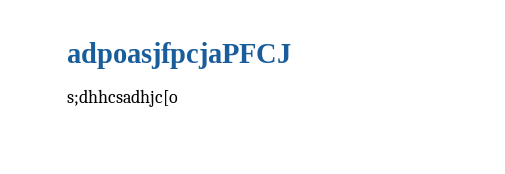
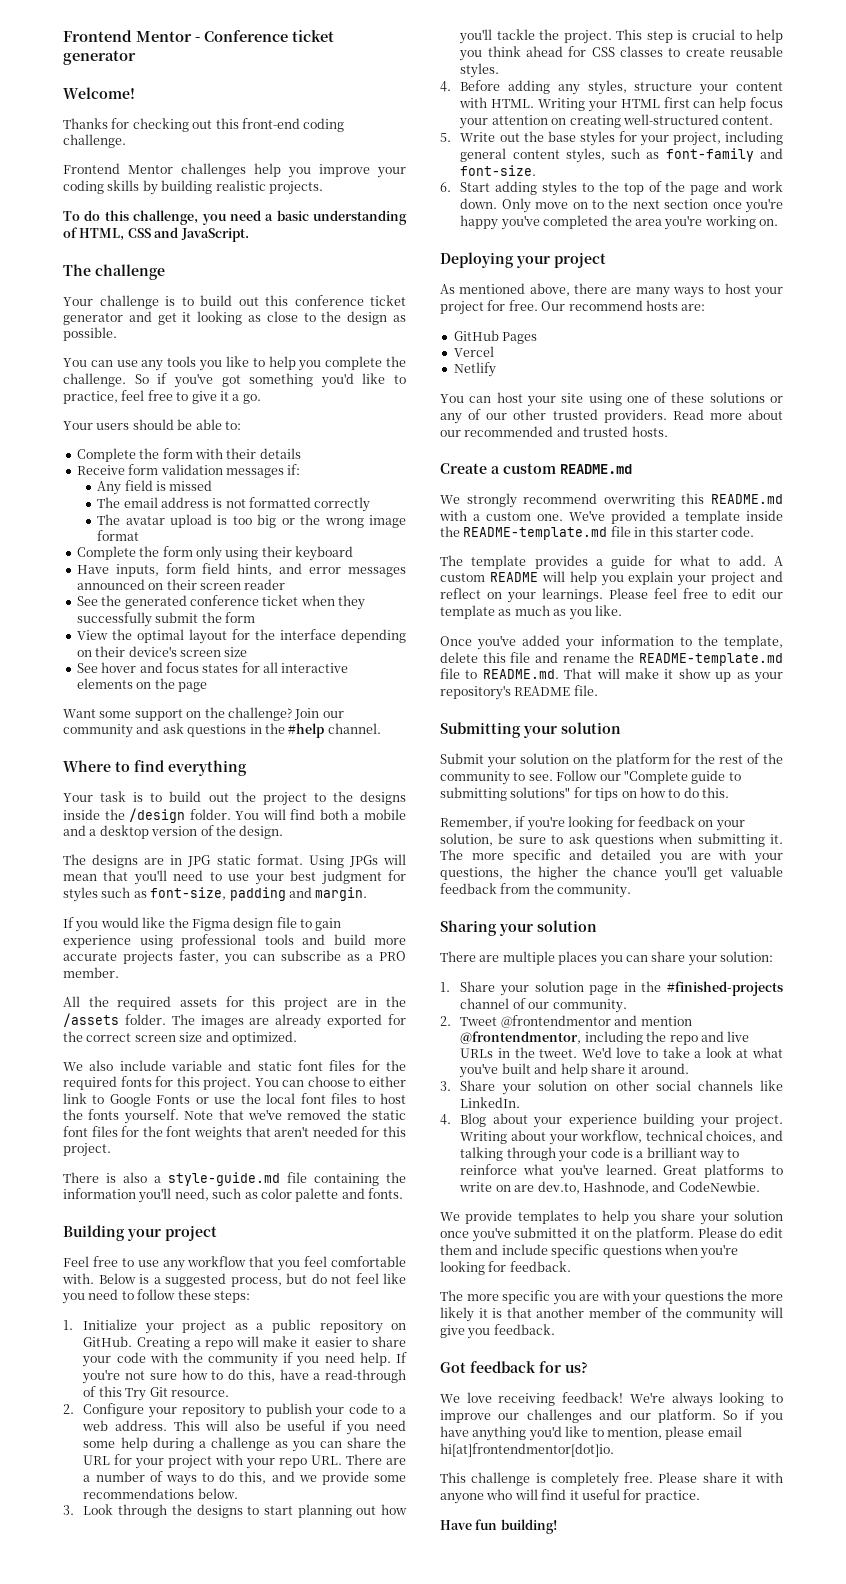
- adpoasjfpcjaPFCJ
- s;dhhcsadhjc[o
+ Frontend Mentor - Conference ticket generator
+ Welcome!
+ Thanks for checking out this front-end coding challenge.
+ Frontend Mentor challenges help you improve your coding skills by building realistic projects.
+ To do this challenge, you need a basic understanding of HTML, CSS and JavaScript.
+ The challenge
+ Your challenge is to build out this conference ticket generator and get it looking as close to the design as possible.
+ You can use any tools you like to help you complete the challenge. So if you've got something you'd like to practice, feel free to give it a go.
+ Your users should be able to:
+ Complete the form with their details
+ Receive form validation messages if:
+ Any field is missed
+ The email address is not formatted correctly
+ The avatar upload is too big or the wrong image format
+ Complete the form only using their keyboard
+ Have inputs, form field hints, and error messages announced on their screen reader
+ See the generated conference ticket when they successfully submit the form
+ View the optimal layout for the interface depending on their device's screen size
+ See hover and focus states for all interactive elements on the page
+ Want some support on the challenge? Join our community and ask questions in the #help channel.
+ Where to find everything
+ Your task is to build out the project to the designs inside the /design folder. You will find both a mobile and a desktop version of the design.
+ The designs are in JPG static format. Using JPGs will mean that you'll need to use your best judgment for styles such as font-size, padding and margin.
+ If you would like the Figma design file to gain experience using professional tools and build more accurate projects faster, you can subscribe as a PRO member.
+ All the required assets for this project are in the /assets folder. The images are already exported for the correct screen size and optimized.
+ We also include variable and static font files for the required fonts for this project. You can choose to either link to Google Fonts or use the local font files to host the fonts yourself. Note that we've removed the static font files for the font weights that aren't needed for this project.
+ There is also a style-guide.md file containing the information you'll need, such as color palette and fonts.
+ Building your project
+ Feel free to use any workflow that you feel comfortable with. Below is a suggested process, but do not feel like you need to follow these steps:
+ 1. Initialize your project as a public repository on GitHub. Creating a repo will make it easier to share your code with the community if you need help. If you're not sure how to do this, have a read-through of this Try Git resource.
+ 2. Configure your repository to publish your code to a web address. This will also be useful if you need some help during a challenge as you can share the URL for your project with your repo URL. There are a number of ways to do this, and we provide some recommendations below.
+ 3. Look through the designs to start planning out how you'll tackle the project. This step is crucial to help you think ahead for CSS classes to create reusable styles.
+ 4. Before adding any styles, structure your content with HTML. Writing your HTML first can help focus your attention on creating well-structured content.
+ 5. Write out the base styles for your project, including general content styles, such as font-family and font-size.
+ 6. Start adding styles to the top of the page and work down. Only move on to the next section once you're happy you've completed the area you're working on.
+ Deploying your project
+ As mentioned above, there are many ways to host your project for free. Our recommend hosts are:
+ GitHub Pages
+ Vercel
+ Netlify
+ You can host your site using one of these solutions or any of our other trusted providers. Read more about our recommended and trusted hosts.
+ Create a custom README.md
+ We strongly recommend overwriting this README.md with a custom one. We've provided a template inside the README-template.md file in this starter code.
+ The template provides a guide for what to add. A custom README will help you explain your project and reflect on your learnings. Please feel free to edit our template as much as you like.
+ Once you've added your information to the template, delete this file and rename the README-template.md file to README.md. That will make it show up as your repository's README file.
+ Submitting your solution
+ Submit your solution on the platform for the rest of the community to see. Follow our "Complete guide to submitting solutions" for tips on how to do this.
+ Remember, if you're looking for feedback on your solution, be sure to ask questions when submitting it. The more specific and detailed you are with your questions, the higher the chance you'll get valuable feedback from the community.
+ Sharing your solution
+ There are multiple places you can share your solution:
+ 1. Share your solution page in the #finished-projects channel of our community.
+ 2. Tweet @frontendmentor and mention @frontendmentor, including the repo and live URLs in the tweet. We'd love to take a look at what you've built and help share it around.
+ 3. Share your solution on other social channels like LinkedIn.
+ 4. Blog about your experience building your project. Writing about your workflow, technical choices, and talking through your code is a brilliant way to reinforce what you've learned. Great platforms to write on are dev.to, Hashnode, and CodeNewbie.
+ We provide templates to help you share your solution once you've submitted it on the platform. Please do edit them and include specific questions when you're looking for feedback.
+ The more specific you are with your questions the more likely it is that another member of the community will give you feedback.
+ Got feedback for us?
+ We love receiving feedback! We're always looking to improve our challenges and our platform. So if you have anything you'd like to mention, please email hi[at]frontendmentor[dot]io.
+ This challenge is completely free. Please share it with anyone who will find it useful for practice.
+ Have fun building!

